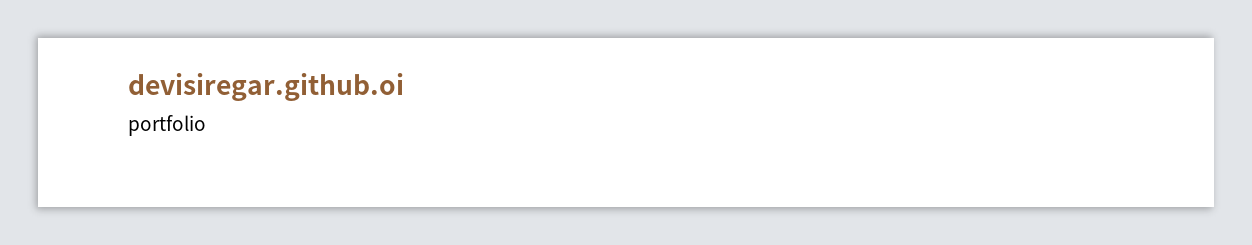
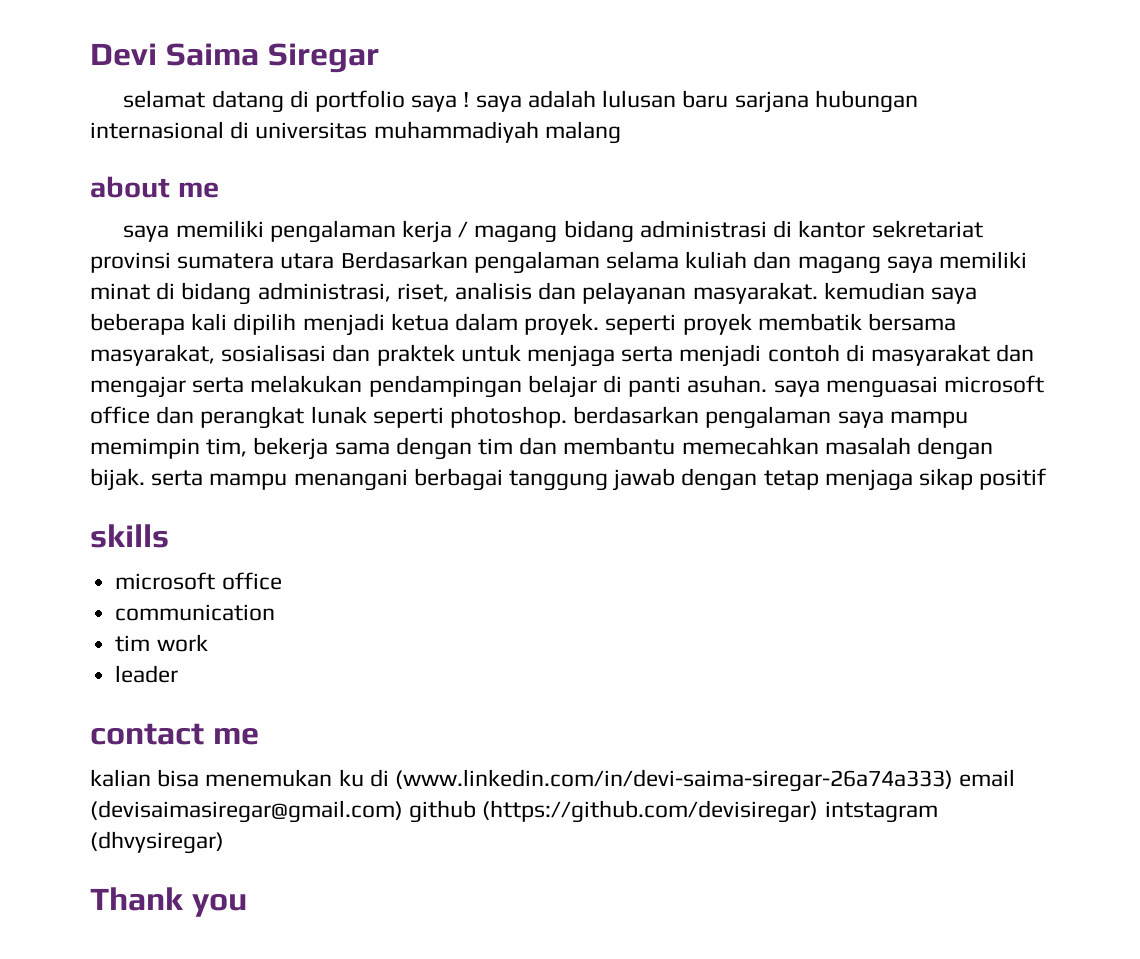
- devisiregar.github.oi
- portfolio
+ Devi Saima Siregar
+ selamat datang di portfolio saya ! saya adalah lulusan baru sarjana hubungan internasional di universitas muhammadiyah malang
+ about me
+ saya memiliki pengalaman kerja / magang bidang administrasi di kantor sekretariat provinsi sumatera utara Berdasarkan pengalaman selama kuliah dan magang saya memiliki minat di bidang administrasi, riset, analisis dan pelayanan masyarakat. kemudian saya beberapa kali dipilih menjadi ketua dalam proyek. seperti proyek membatik bersama masyarakat, sosialisasi dan praktek untuk menjaga serta menjadi contoh di masyarakat dan mengajar serta melakukan pendampingan belajar di panti asuhan. saya menguasai microsoft office dan perangkat lunak seperti photoshop. berdasarkan pengalaman saya mampu memimpin tim, bekerja sama dengan tim dan membantu memecahkan masalah dengan bijak. serta mampu menangani berbagai tanggung jawab dengan tetap menjaga sikap positif
+ skills
+ microsoft office
+ communication
+ tim work
+ leader
+ contact me
+ kalian bisa menemukan ku di (www.linkedin.com/in/devi-saima-siregar-26a74a333) email (devisaimasiregar@gmail.com) github (https://github.com/devisiregar) intstagram (dhvysiregar)
+ Thank you

